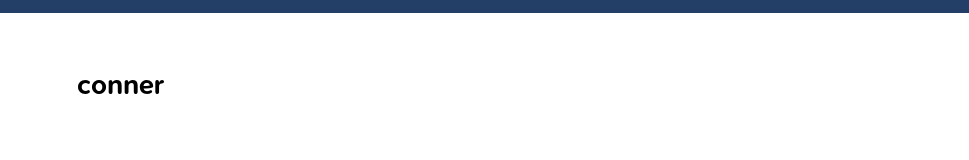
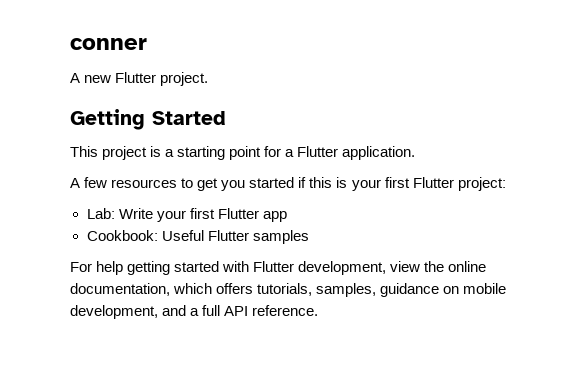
+ A new Flutter project.
+ Getting Started
+ This project is a starting point for a Flutter application.
+ A few resources to get you started if this is your first Flutter project:
+ Lab: Write your first Flutter app
+ Cookbook: Useful Flutter samples
+ For help getting started with Flutter development, view the online documentation, which offers tutorials, samples, guidance on mobile development, and a full API reference.

